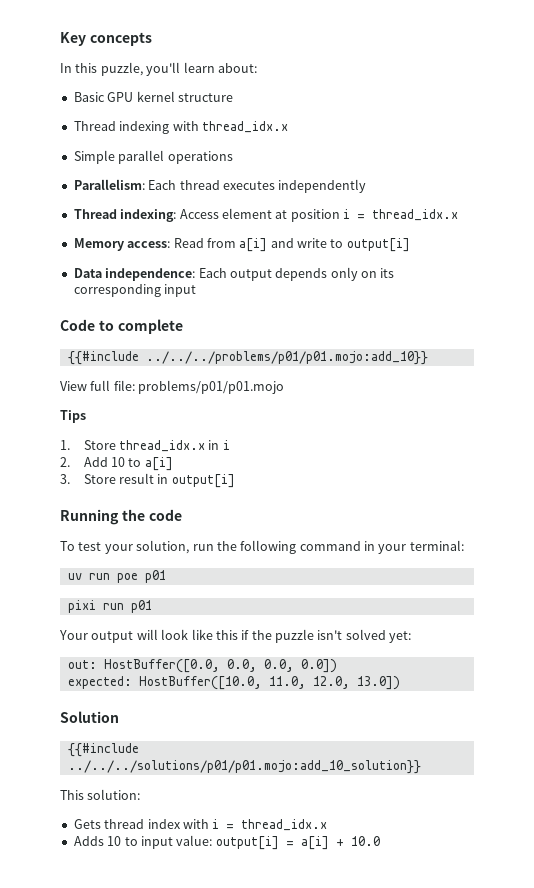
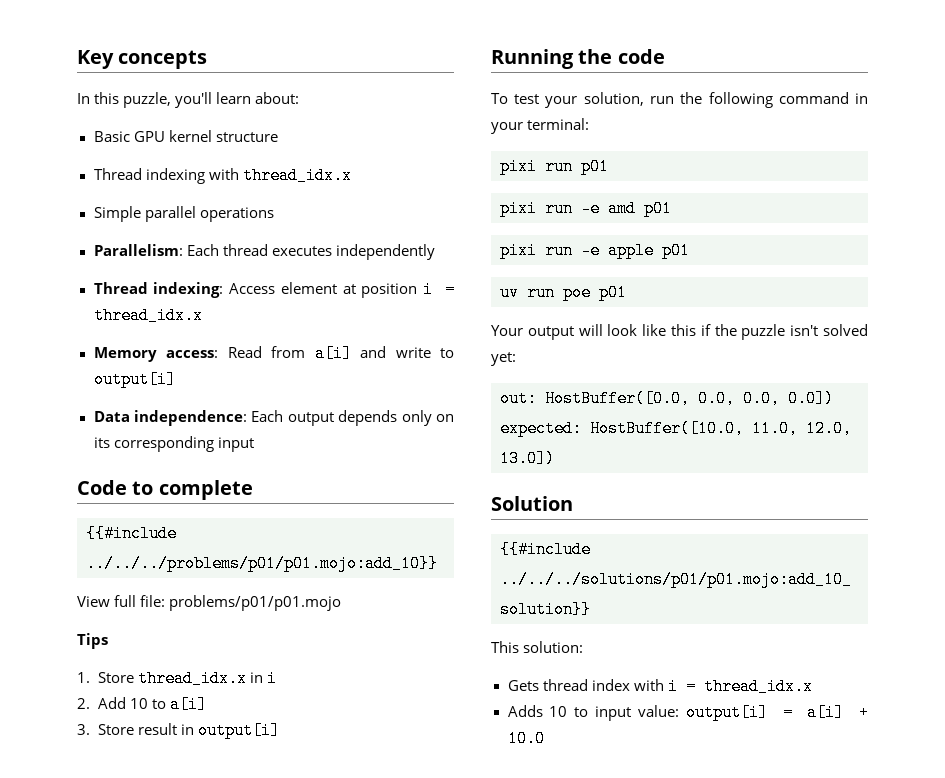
+ pixi run p01
+ pixi run -e amd p01
+ pixi run -e apple p01
  uv run poe p01
- pixi run p01

